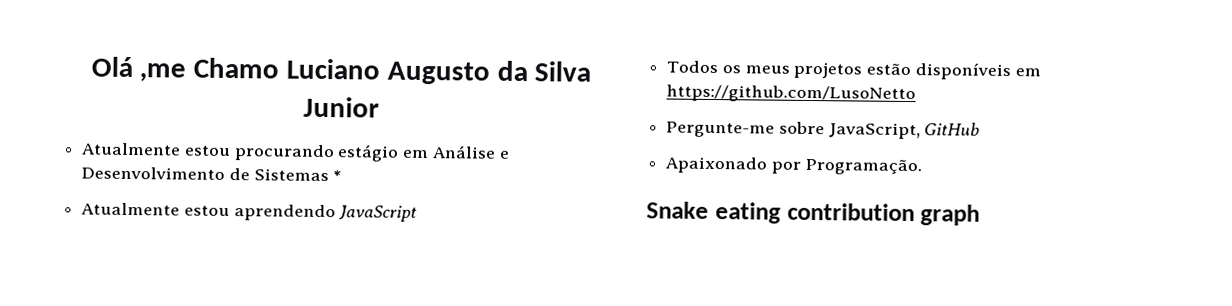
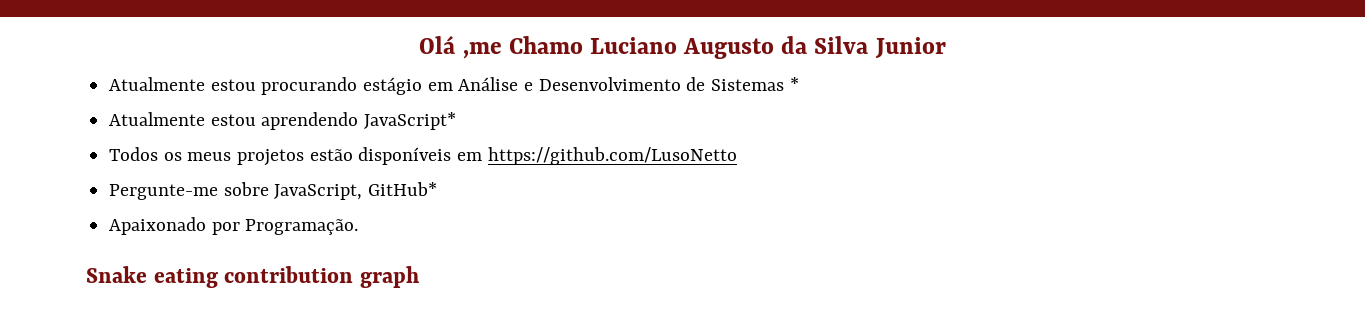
- Atualmente estou aprendendo JavaScript
+ Atualmente estou aprendendo JavaScript*
- Pergunte-me sobre JavaScript, GitHub
+ Pergunte-me sobre JavaScript, GitHub*

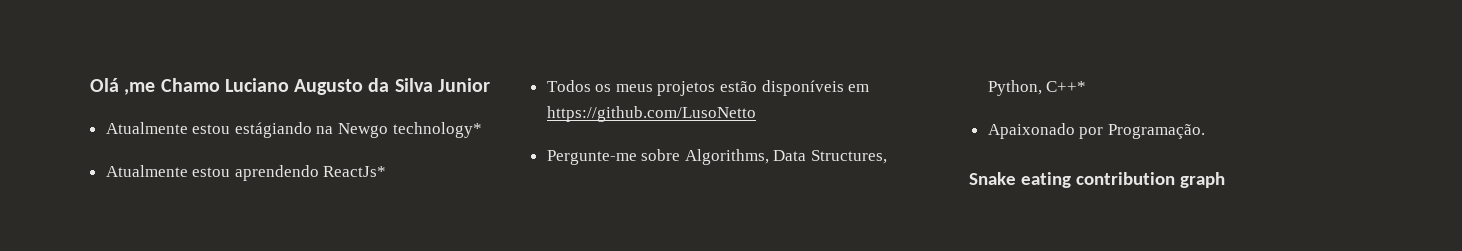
- Atualmente estou procurando estágio em Análise e Desenvolvimento de Sistemas *
+ Atualmente estou estágiando na Newgo technology*
- Atualmente estou aprendendo JavaScript*
+ Atualmente estou aprendendo ReactJs*
- Pergunte-me sobre JavaScript, GitHub*
+ Pergunte-me sobre Algorithms, Data Structures, Python, C++*

